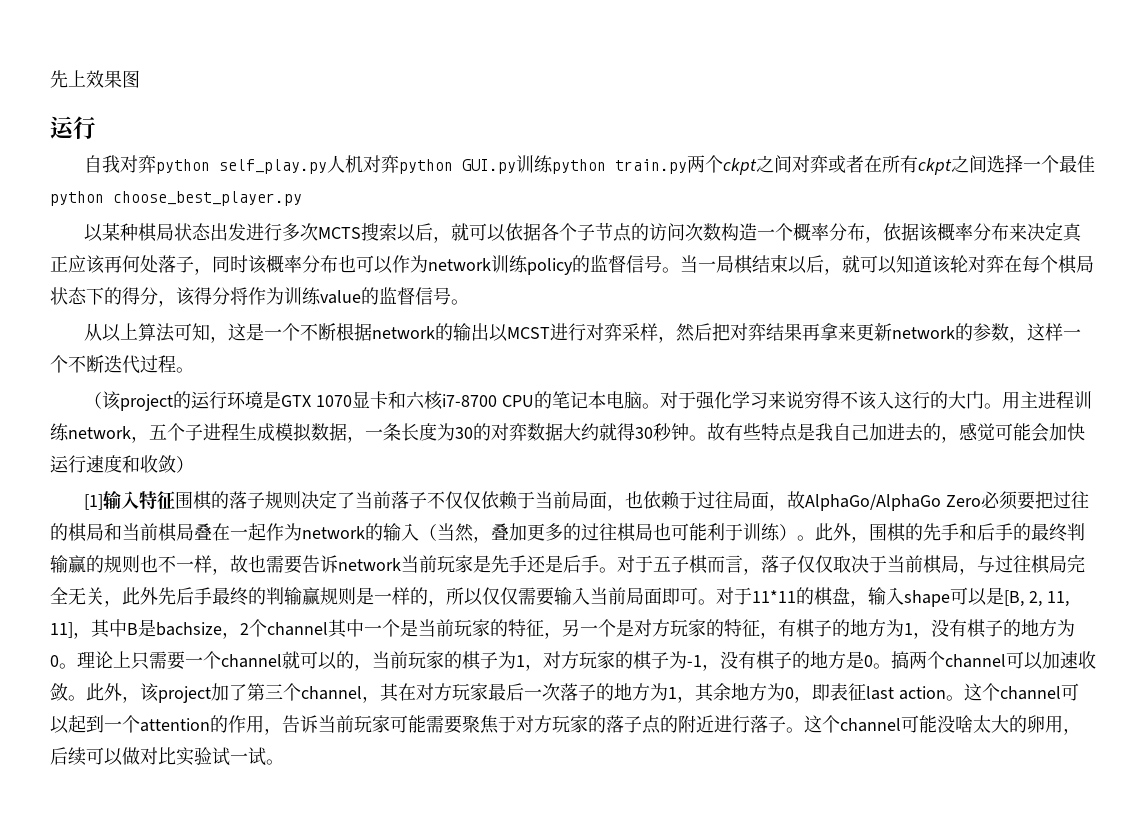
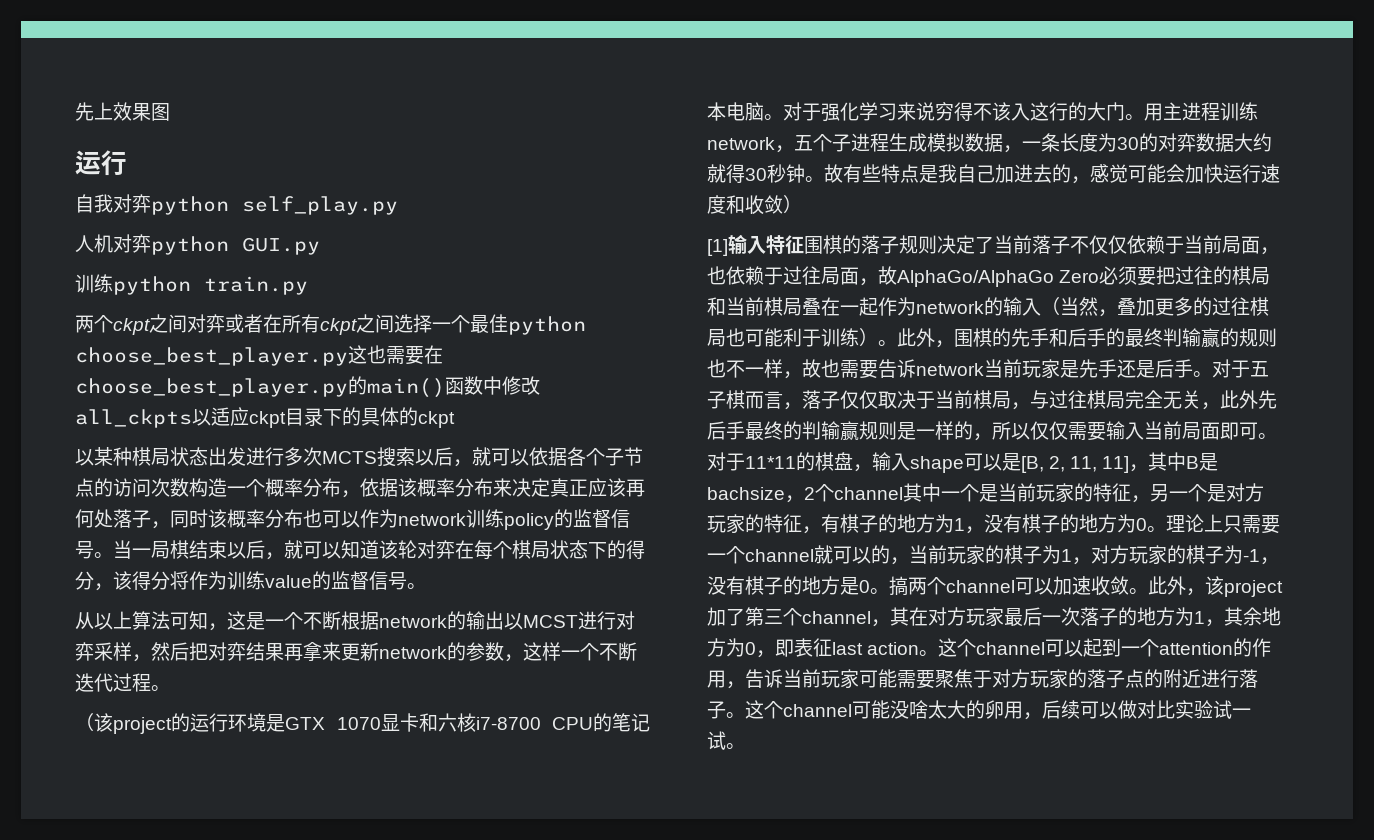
- 自我对弈python self_play.py人机对弈python GUI.py训练python train.py两个ckpt之间对弈或者在所有ckpt之间选择一个最佳python choose_best_player.py
+ 自我对弈python self_play.py
+ 人机对弈python GUI.py
+ 训练python train.py
+ 两个ckpt之间对弈或者在所有ckpt之间选择一个最佳python choose_best_player.py这也需要在choose_best_player.py的main()函数中修改all_ckpts以适应ckpt目录下的具体的ckpt

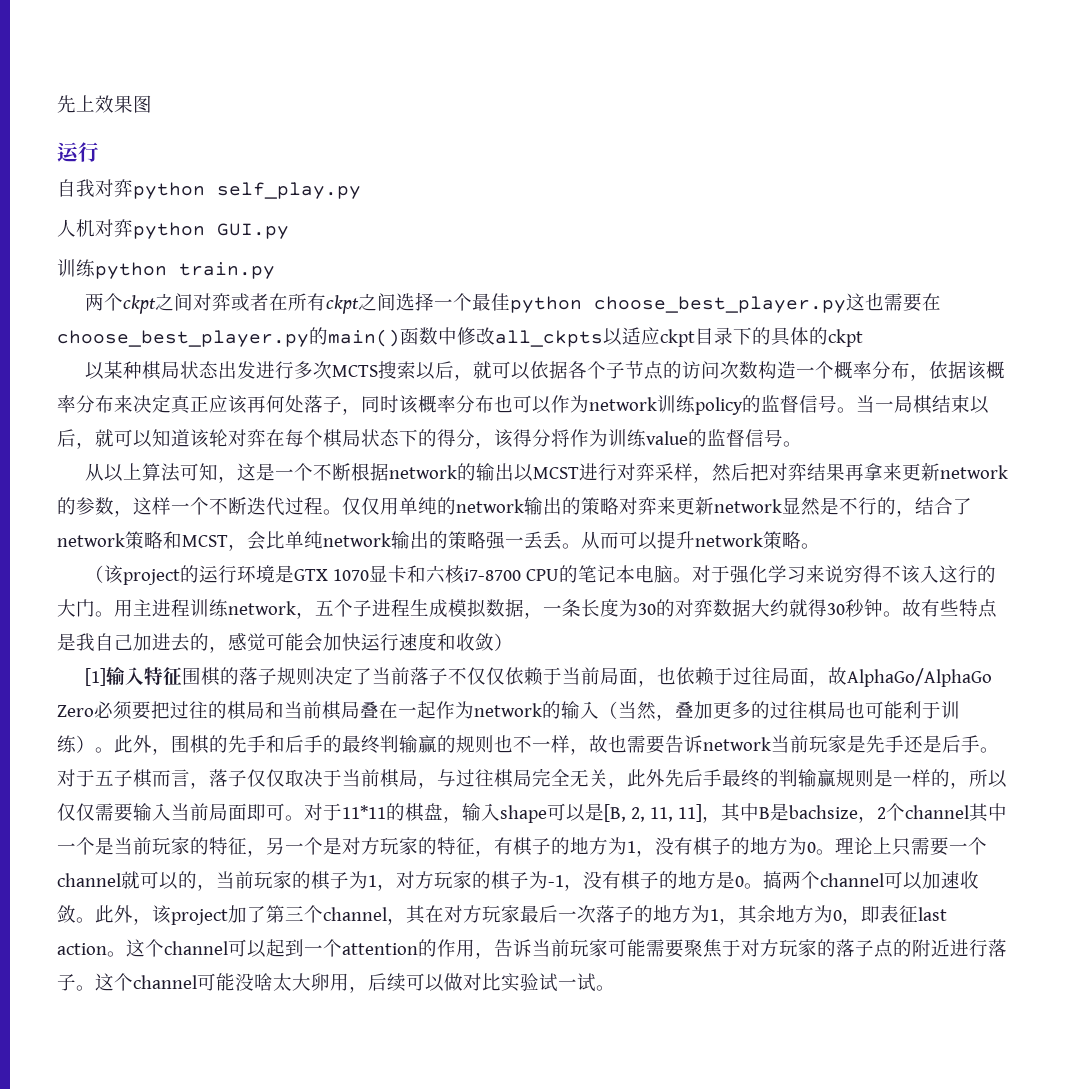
+ 仅仅用单纯的network输出的策略对弈来更新network显然是不行的，结合了network策略和MCST，会比单纯network输出的策略强一丢丢。从而可以提升network策略。
- 这个channel可能没啥太大的卵用，后续可以做对比实验试一试。
+ 这个channel可能没啥太大卵用，后续可以做对比实验试一试。

